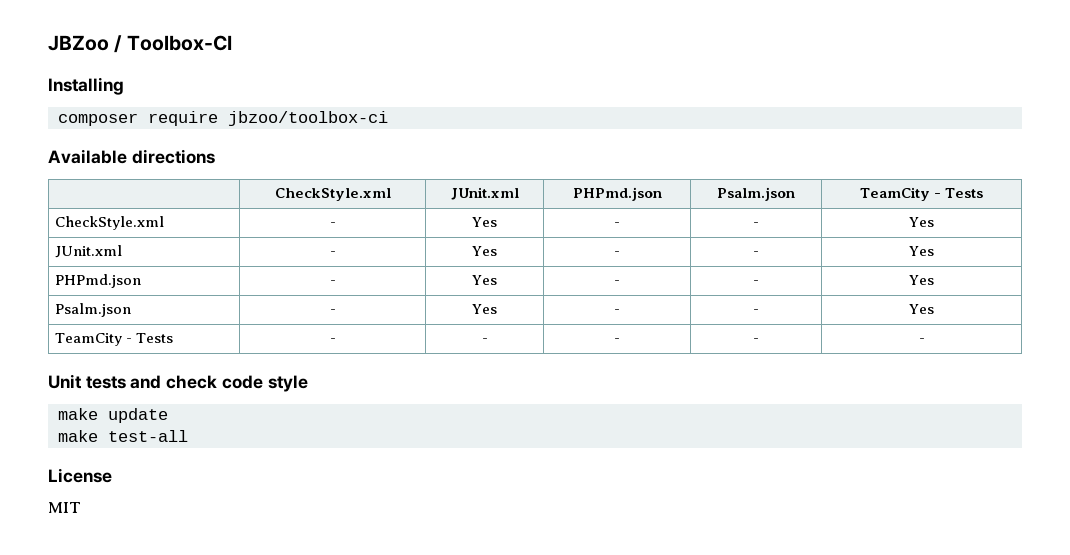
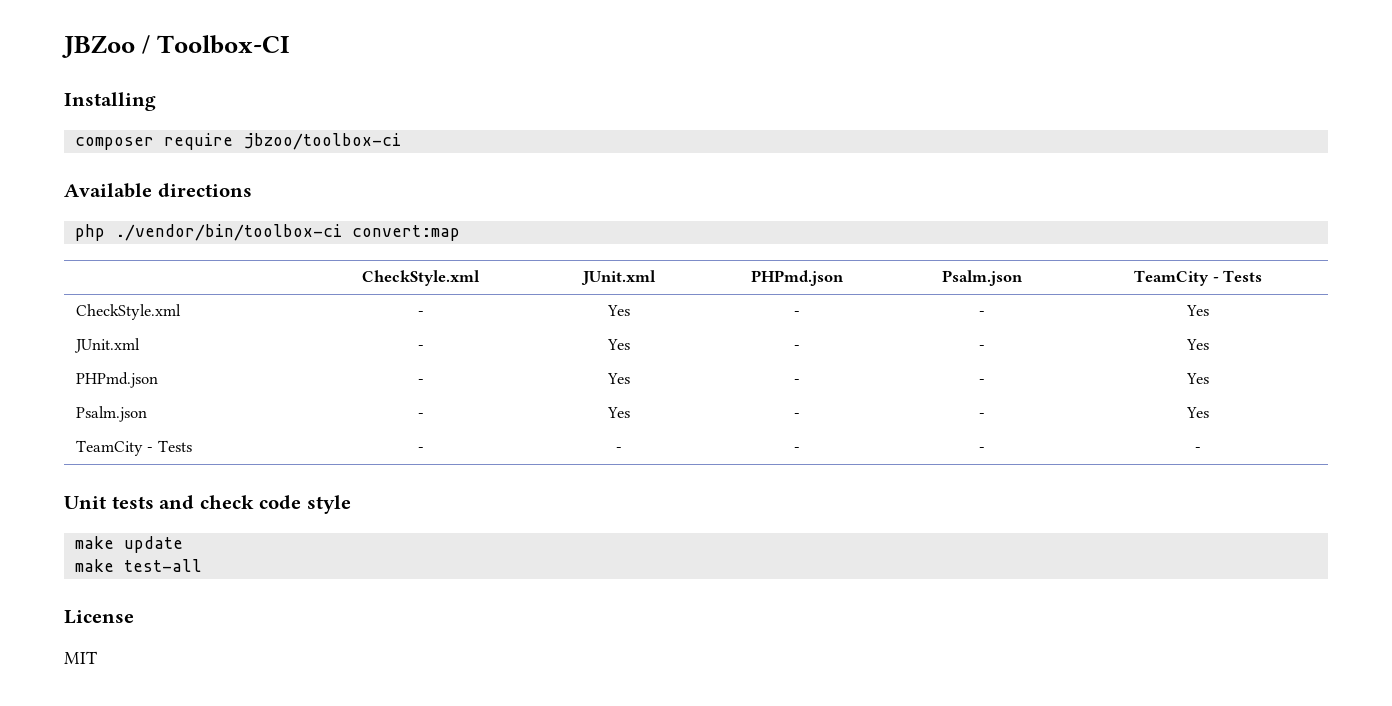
+ php ./vendor/bin/toolbox-ci convert:map

